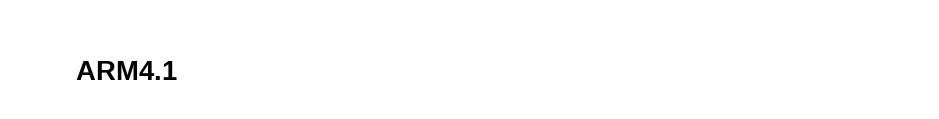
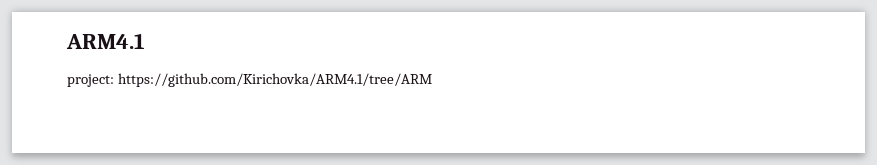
+ project: https://github.com/Kirichovka/ARM4.1/tree/ARM

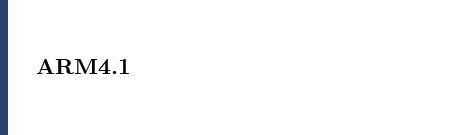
- project: https://github.com/Kirichovka/ARM4.1/tree/ARM

